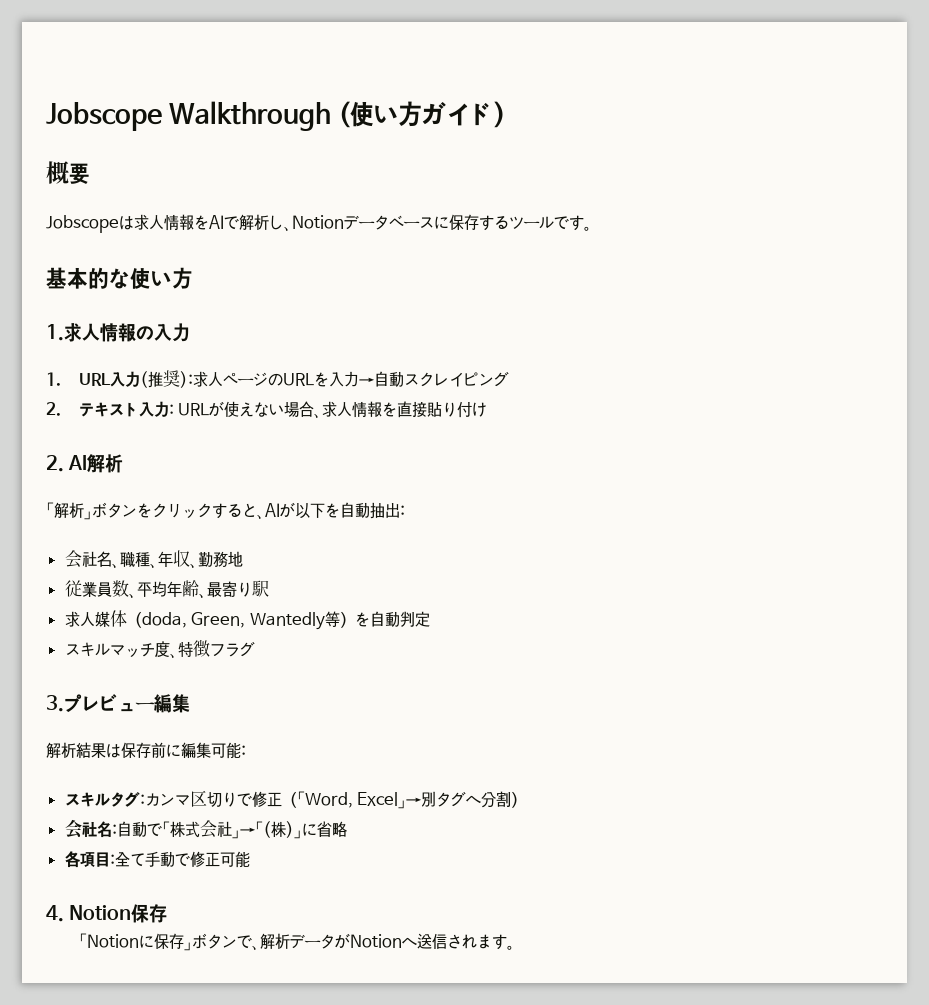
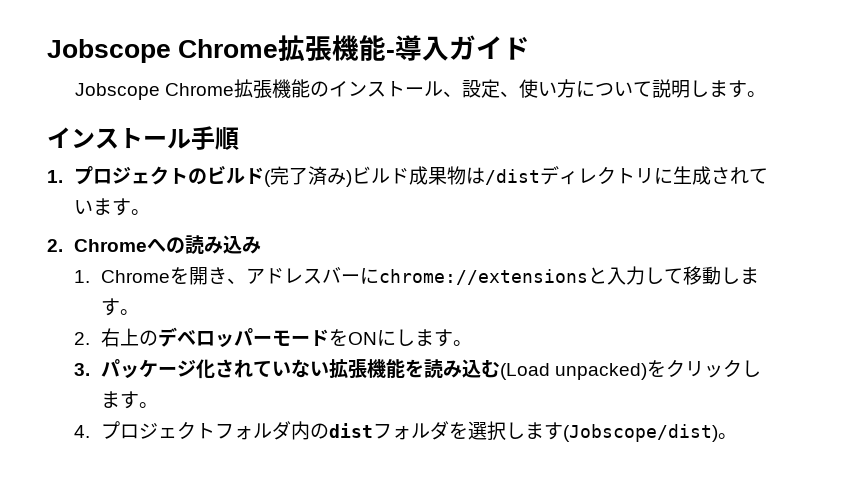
- Jobscope Walkthrough (使い方ガイド)
- 概要
- Jobscopeは求人情報をAIで解析し、Notionデータベースに保存するツールです。
- 基本的な使い方
- 1.求人情報の入力
- 1. URL入力(推奨):求人ページのURLを入力→自動スクレイピング
- 2.テキスト入力: URLが使えない場合、求人情報を直接貼り付け
- 2. AI解析
- 「解析」ボタンをクリックすると、AIが以下を自動抽出:
- 会社名、職種、年収、勤務地
- 従業員数、平均年齢、最寄り駅
- 求人媒体（doda, Green, Wantedly等）を自動判定
- スキルマッチ度、特徴フラグ
- 3.プレビュー編集
- 解析結果は保存前に編集可能:
- スキルタグ:カンマ区切りで修正（「Word, Excel」→別タグへ分割）
- 会社名:自動で「株式会社」→「(株)」に省略
- 各項目:全て手動で修正可能
- 4. Notion保存
- 「Notionに保存」ボタンで、解析データがNotionへ送信されます。
+ Jobscope Chrome拡張機能-導入ガイド
+ Jobscope Chrome拡張機能のインストール、設定、使い方について説明します。
+ インストール手順
+ 1.プロジェクトのビルド(完了済み)ビルド成果物は/distディレクトリに生成されています。
+ 2. Chromeへの読み込み
+ 1. Chromeを開き、アドレスバーにchrome://extensionsと入力して移動します。
+ 2.右上のデベロッパーモードをONにします。
+ 3.パッケージ化されていない拡張機能を読み込む(Load unpacked)をクリックします。
+ 4.プロジェクトフォルダ内のdistフォルダを選択します(Jobscope/dist)。

